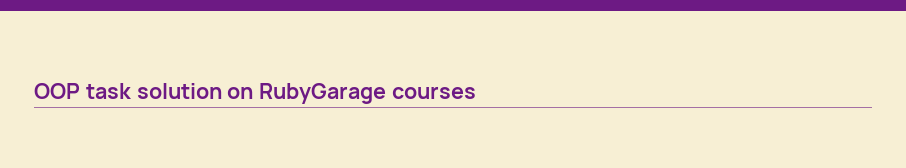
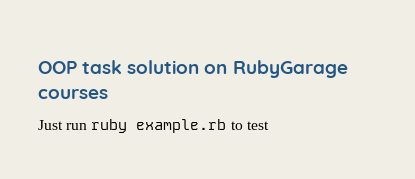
+ Just run ruby example.rb to test

